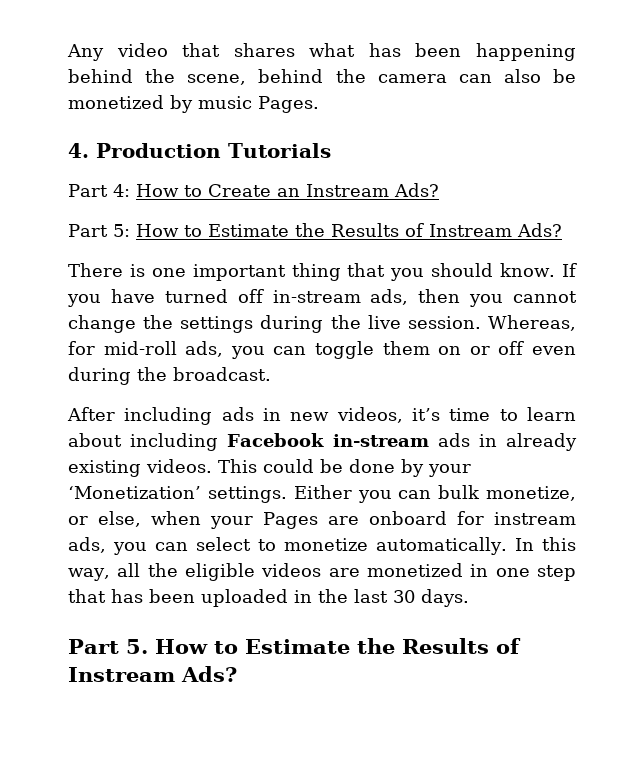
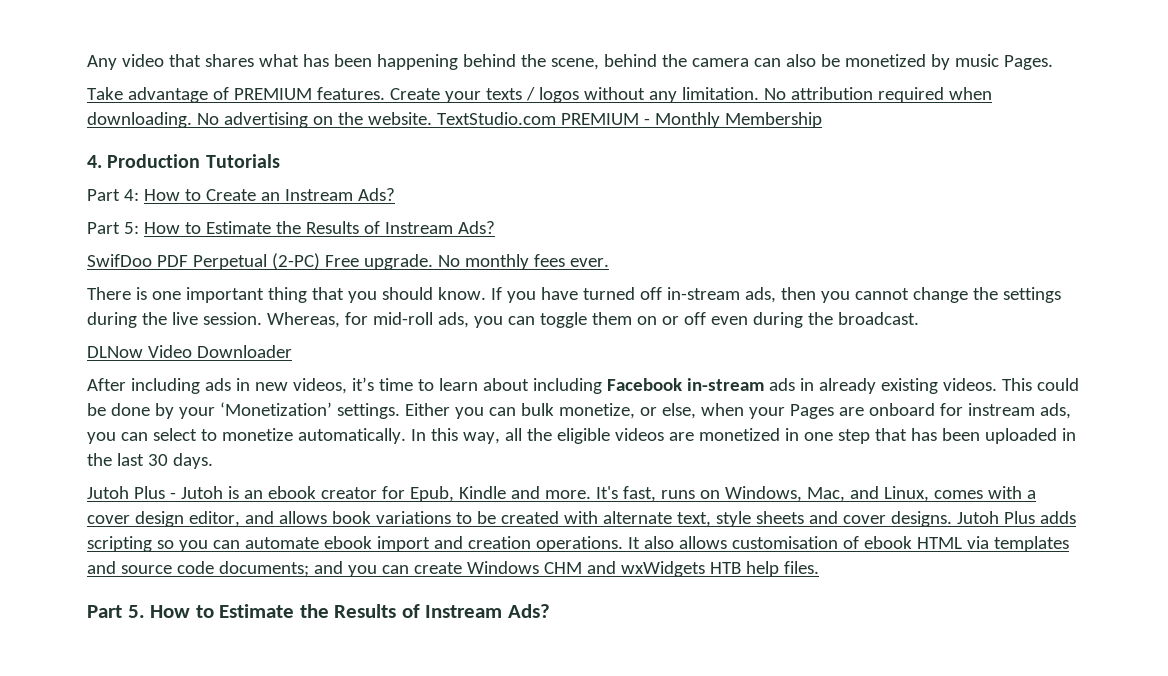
+ Take advantage of PREMIUM features. Create your texts / logos without any limitation. No attribution required when downloading. No advertising on the website. TextStudio.com PREMIUM - Monthly Membership
+ SwifDoo PDF Perpetual (2-PC) Free upgrade. No monthly fees ever.
+ DLNow Video Downloader
+ Jutoh Plus - Jutoh is an ebook creator for Epub, Kindle and more. It's fast, runs on Windows, Mac, and Linux, comes with a cover design editor, and allows book variations to be created with alternate text, style sheets and cover designs. Jutoh Plus adds scripting so you can automate ebook import and creation operations. It also allows customisation of ebook HTML via templates and source code documents; and you can create Windows CHM and wxWidgets HTB help files.

